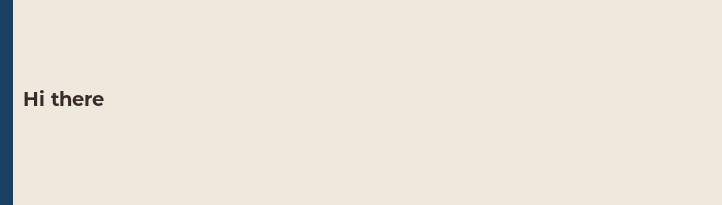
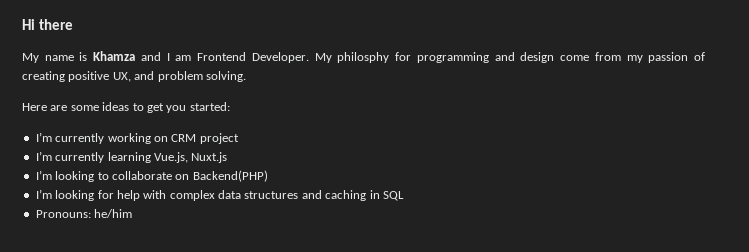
+ My name is Khamza and I am Frontend Developer. My philosphy for programming and design come from my passion of creating positive UX, and problem solving.
+ Here are some ideas to get you started:
+ I’m currently working on CRM project
+ I’m currently learning Vue.js, Nuxt.js
+ I’m looking to collaborate on Backend(PHP)
+ I’m looking for help with complex data structures and caching in SQL
+ Pronouns: he/him

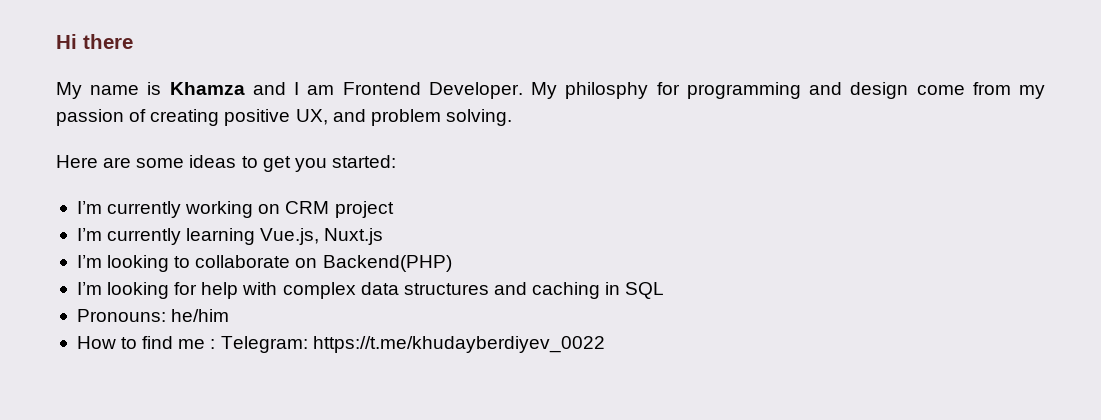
+ How to find me : Telegram: https://t.me/khudayberdiyev_0022

